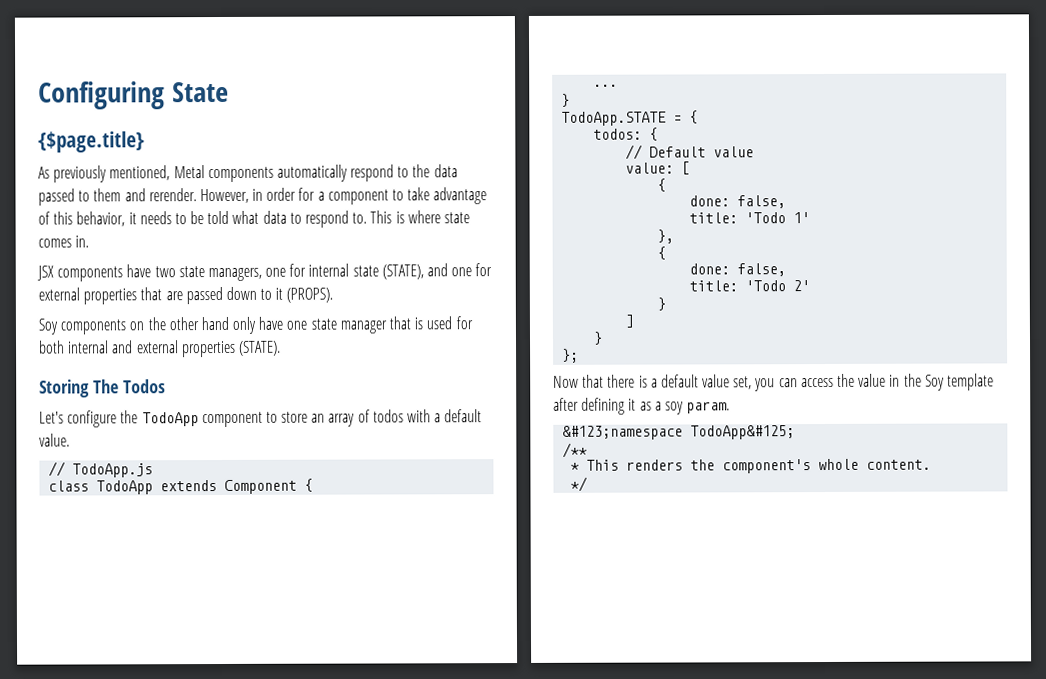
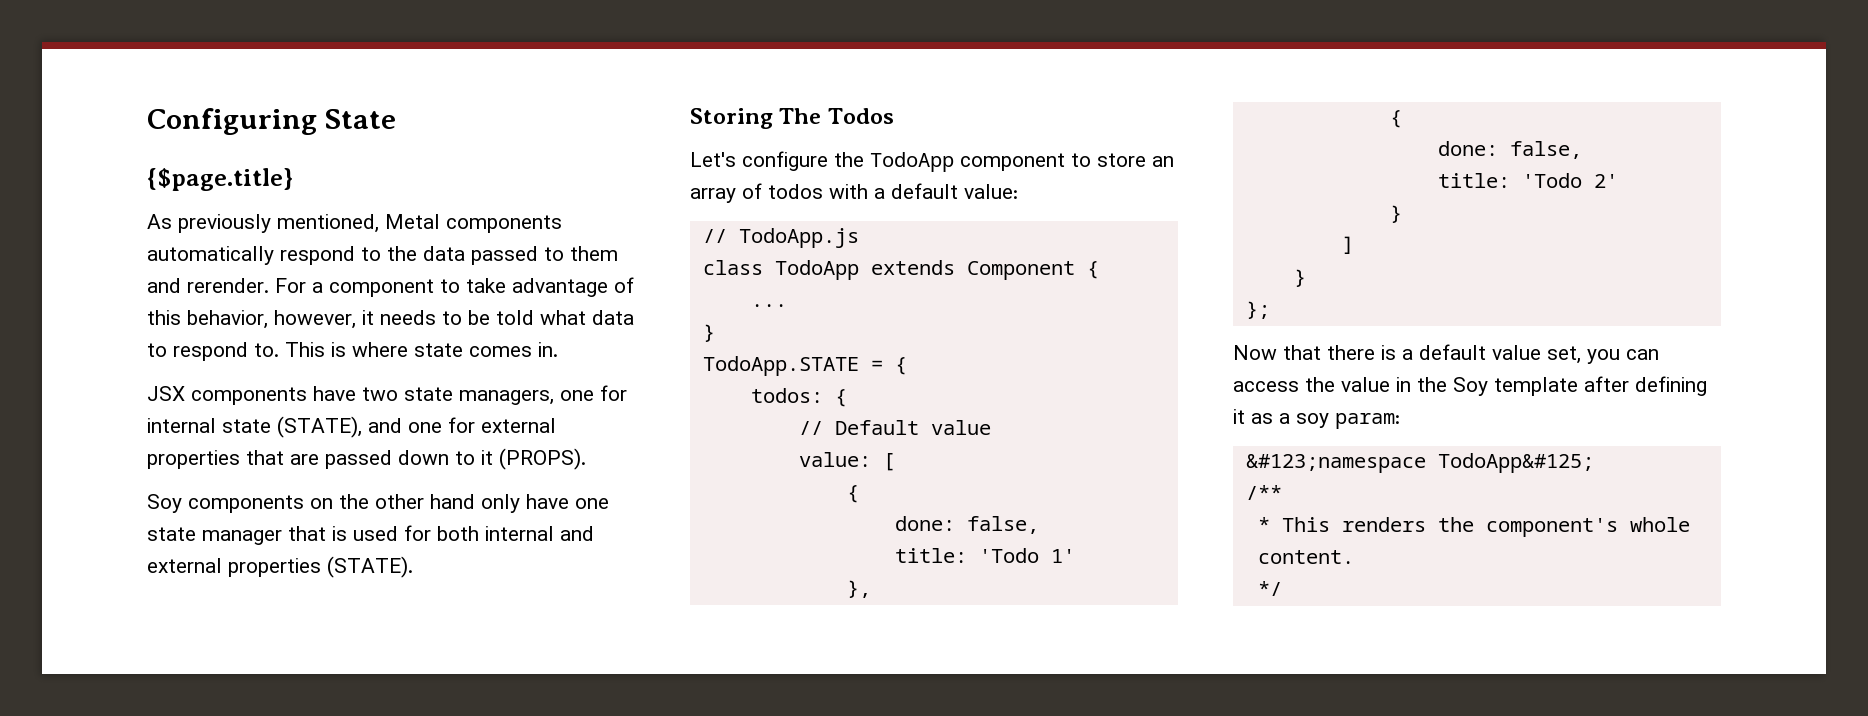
- However, in order for a component to take advantage of this behavior, it needs to be told what data to respond to.
+ For a component to take advantage of this behavior, however, it needs to be told what data to respond to.
- Let's configure the TodoApp component to store an array of todos with a default value.
+ Let's configure the TodoApp component to store an array of todos with a default value:
- Now that there is a default value set, you can access the value in the Soy template after defining it as a soy param.
+ Now that there is a default value set, you can access the value in the Soy template after defining it as a soy param:

